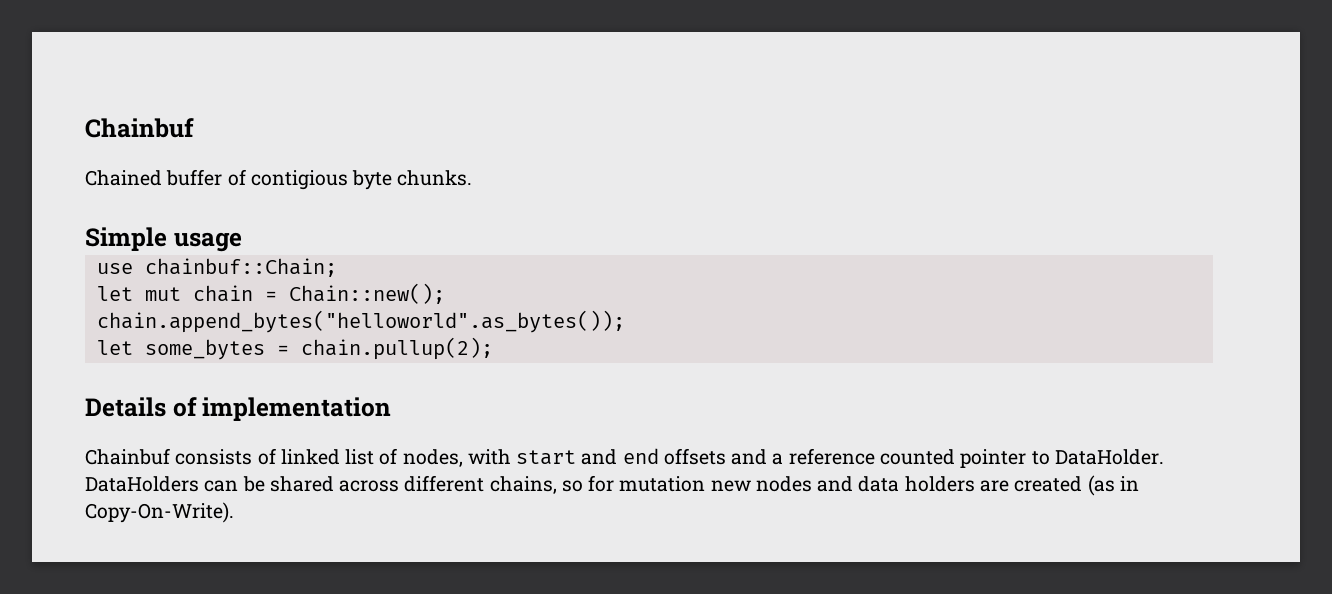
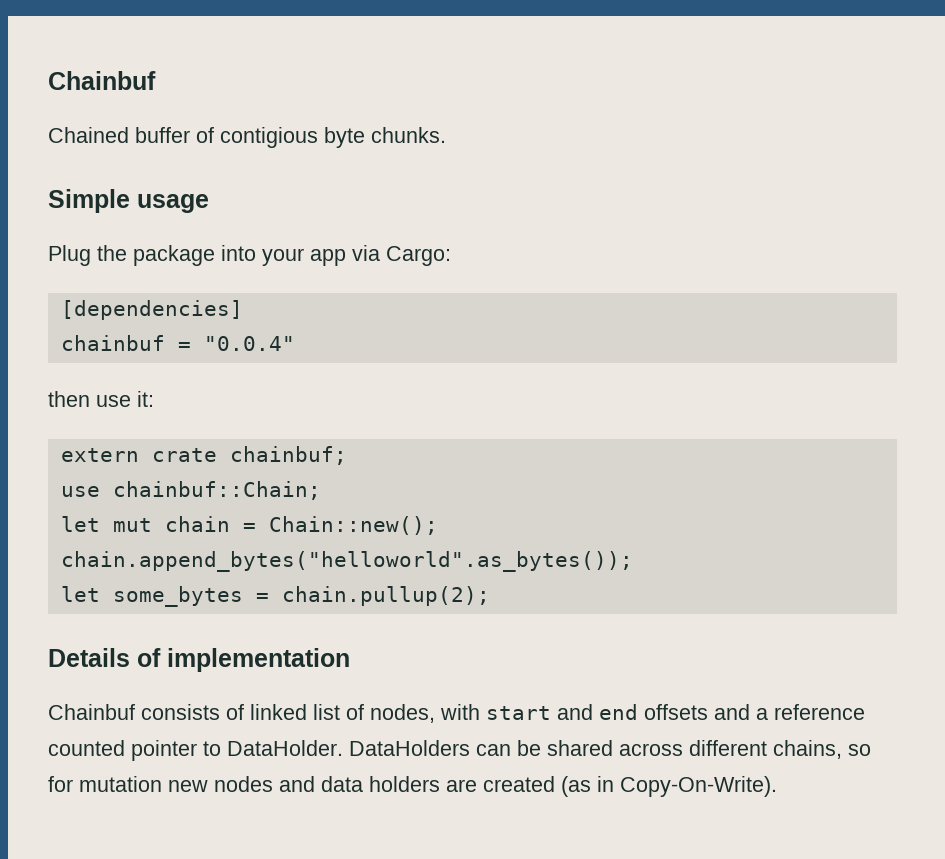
+ Plug the package into your app via Cargo:
+ [dependencies]
+ chainbuf = "0.0.4"
+ then use it:
+ extern crate chainbuf;

